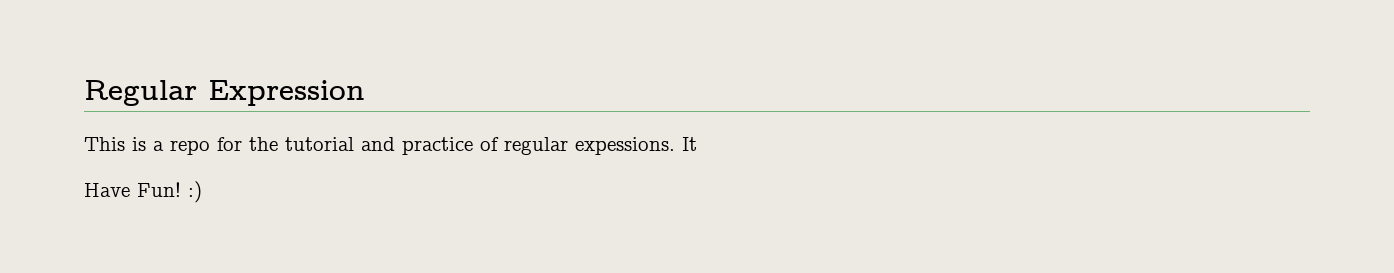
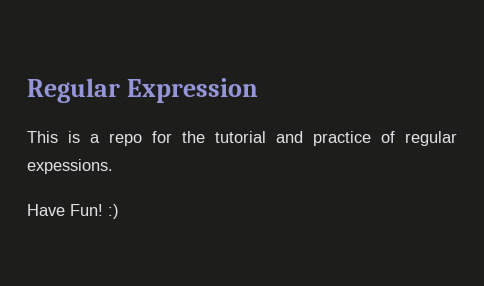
- It

